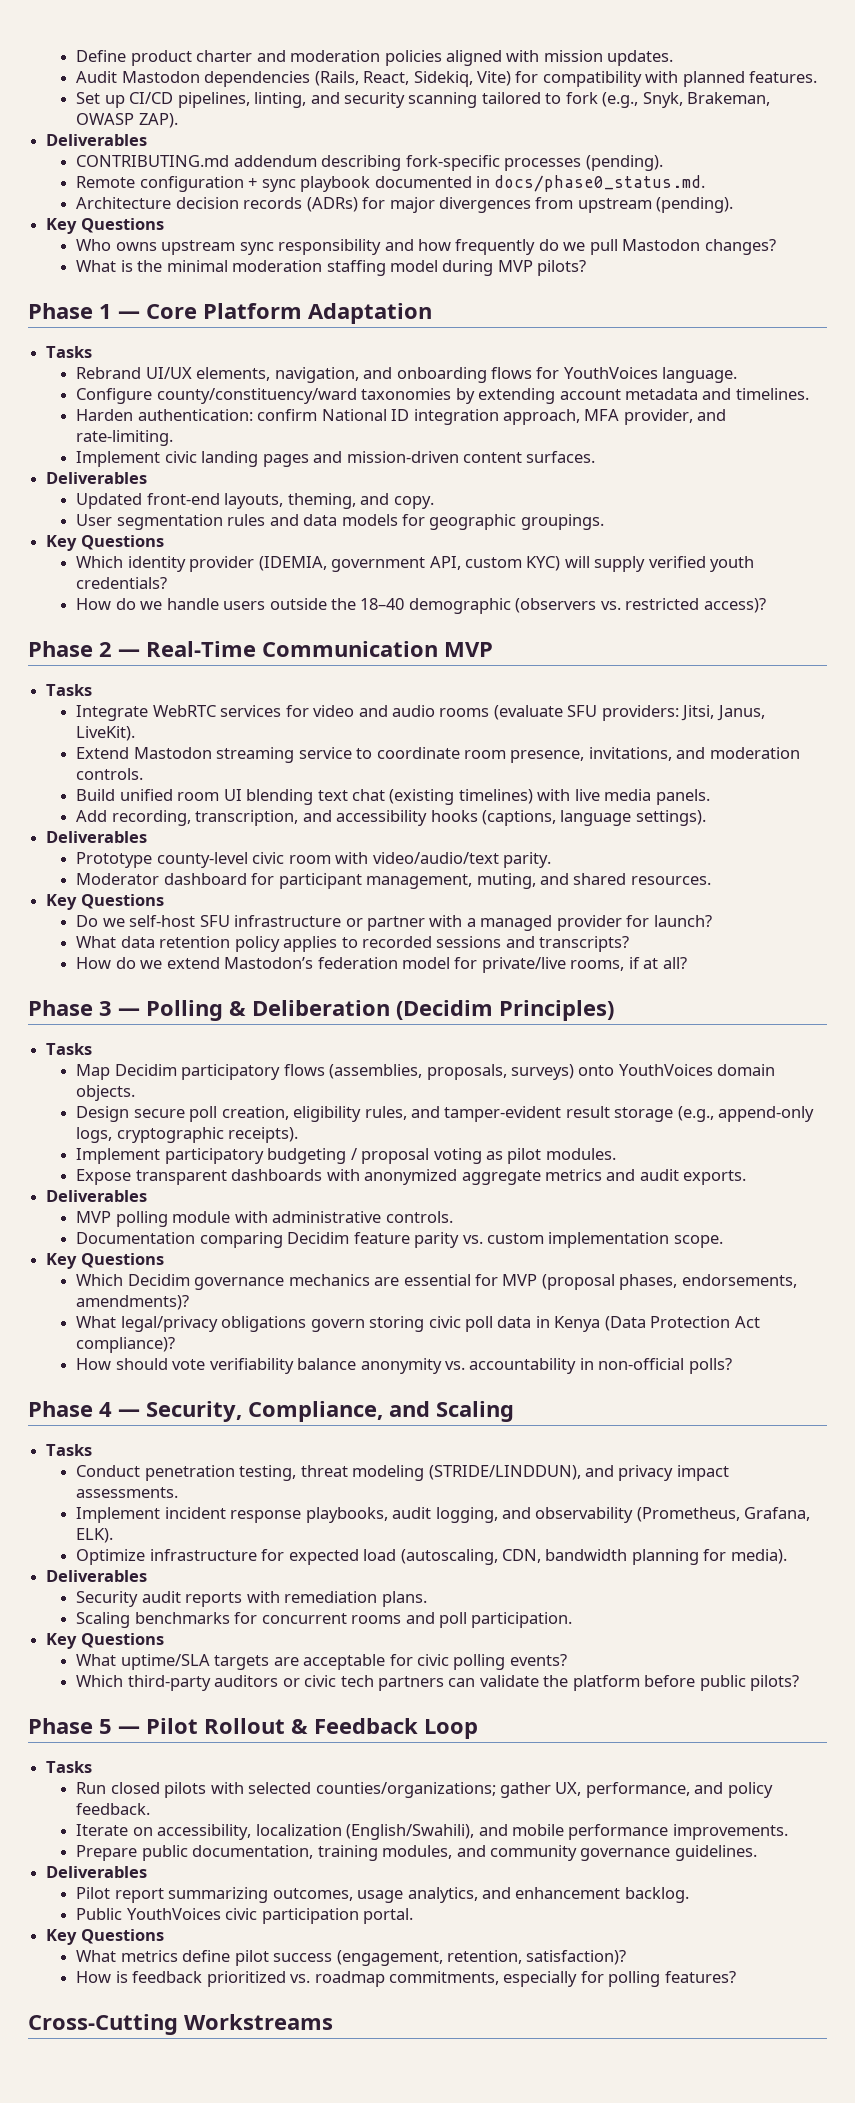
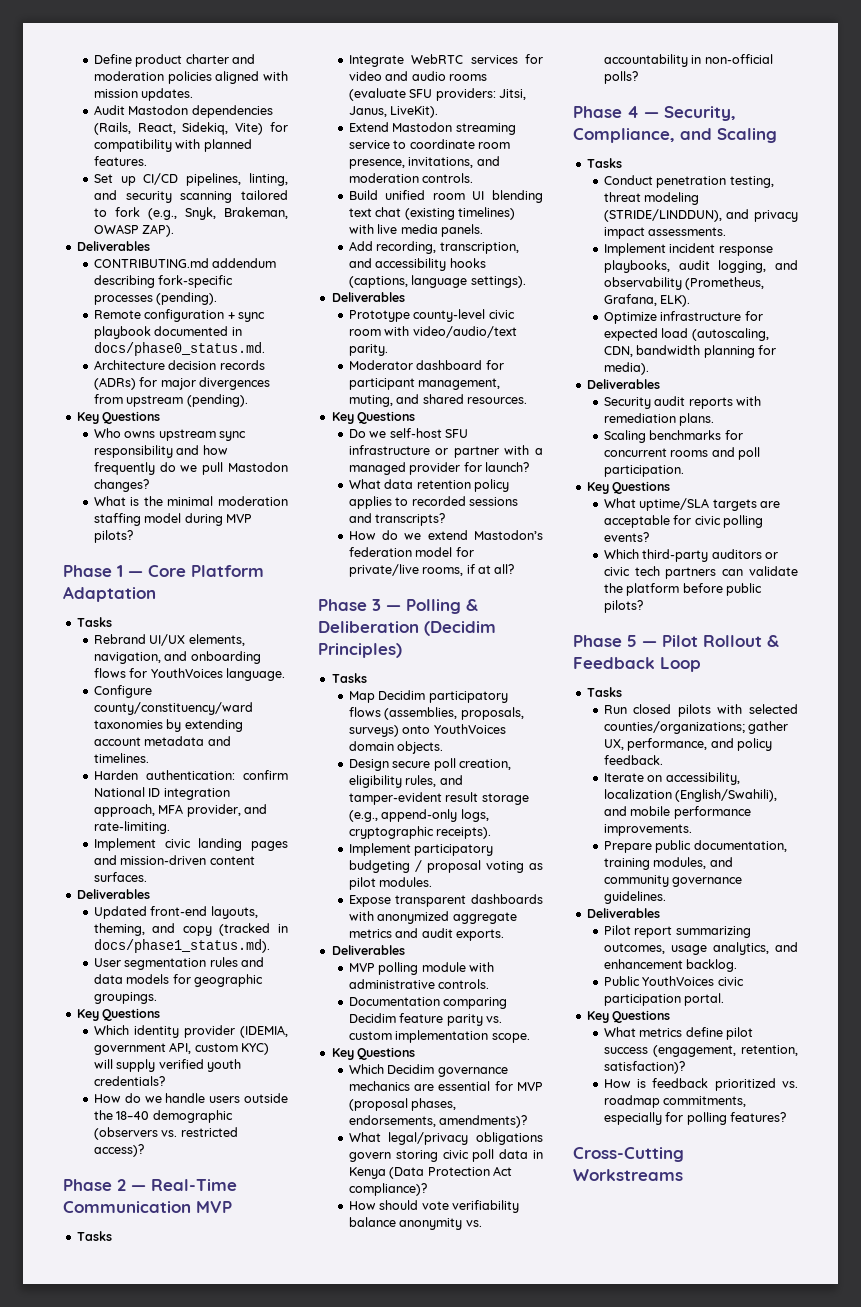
- Updated front-end layouts, theming, and copy.
+ Updated front-end layouts, theming, and copy (tracked in docs/phase1_status.md).

